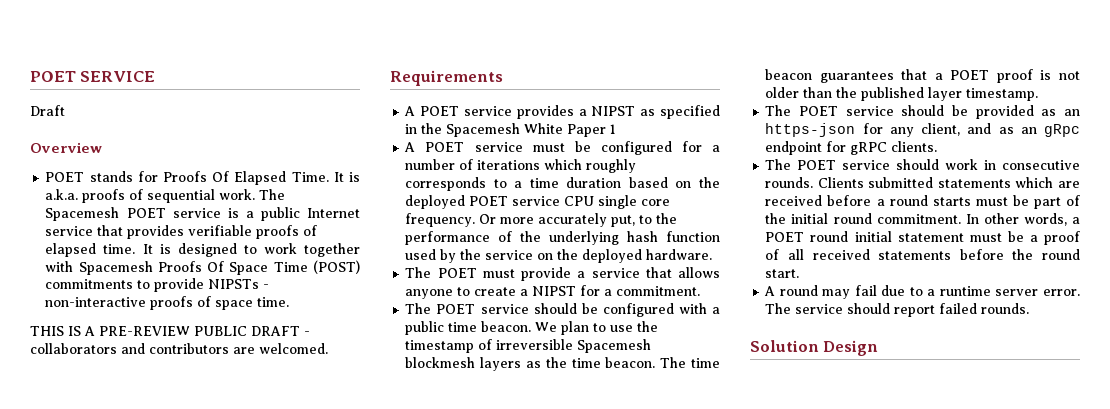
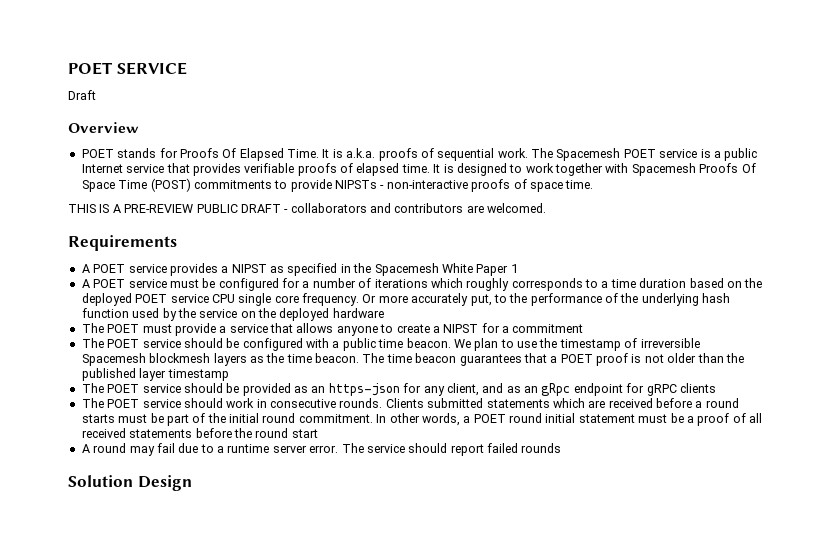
- Or more accurately put, to the performance of the underlying hash function used by the service on the deployed hardware.
+ Or more accurately put, to the performance of the underlying hash function used by the service on the deployed hardware
- The POET must provide a service that allows anyone to create a NIPST for a commitment.
+ The POET must provide a service that allows anyone to create a NIPST for a commitment
- The time beacon guarantees that a POET proof is not older than the published layer timestamp.
+ The time beacon guarantees that a POET proof is not older than the published layer timestamp
- The POET service should be provided as an https-json for any client, and as an gRpc endpoint for gRPC clients.
+ The POET service should be provided as an https-json for any client, and as an gRpc endpoint for gRPC clients
- In other words, a POET round initial statement must be a proof of all received statements before the round start.
+ In other words, a POET round initial statement must be a proof of all received statements before the round start
- The service should report failed rounds.
+ The service should report failed rounds

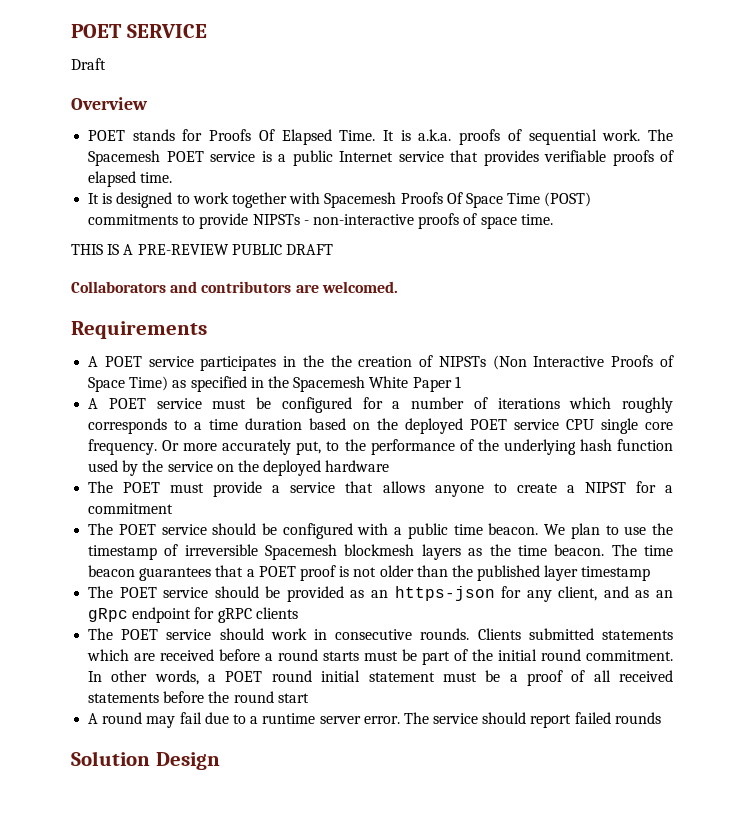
- The Spacemesh POET service is a public Internet service that provides verifiable proofs of elapsed time. It is designed to work together with Spacemesh Proofs Of Space Time (POST) commitments to provide NIPSTs - non-interactive proofs of space time.
+ The Spacemesh POET service is a public Internet service that provides verifiable proofs of elapsed time.
+ It is designed to work together with Spacemesh Proofs Of Space Time (POST) commitments to provide NIPSTs - non-interactive proofs of space time.
- THIS IS A PRE-REVIEW PUBLIC DRAFT - collaborators and contributors are welcomed.
+ THIS IS A PRE-REVIEW PUBLIC DRAFT
+ Collaborators and contributors are welcomed.
- A POET service provides a NIPST as specified in the Spacemesh White Paper 1
+ A POET service participates in the the creation of NIPSTs (Non Interactive Proofs of Space Time) as specified in the Spacemesh White Paper 1

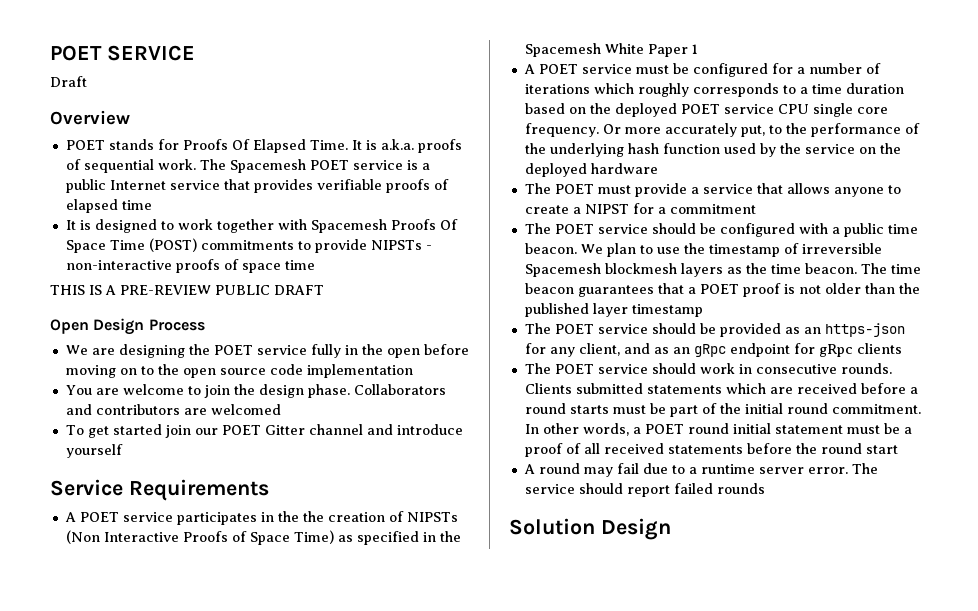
- The Spacemesh POET service is a public Internet service that provides verifiable proofs of elapsed time.
+ The Spacemesh POET service is a public Internet service that provides verifiable proofs of elapsed time
- It is designed to work together with Spacemesh Proofs Of Space Time (POST) commitments to provide NIPSTs - non-interactive proofs of space time.
+ It is designed to work together with Spacemesh Proofs Of Space Time (POST) commitments to provide NIPSTs - non-interactive proofs of space time
- Collaborators and contributors are welcomed.
- Requirements
+ Open Design Process
+ We are designing the POET service fully in the open before moving on to the open source code implementation
+ You are welcome to join the design phase. Collaborators and contributors are welcomed
+ To get started join our POET Gitter channel and introduce yourself
+ Service Requirements
- The POET service should be provided as an https-json for any client, and as an gRpc endpoint for gRPC clients
+ The POET service should be provided as an https-json for any client, and as an gRpc endpoint for gRpc clients

